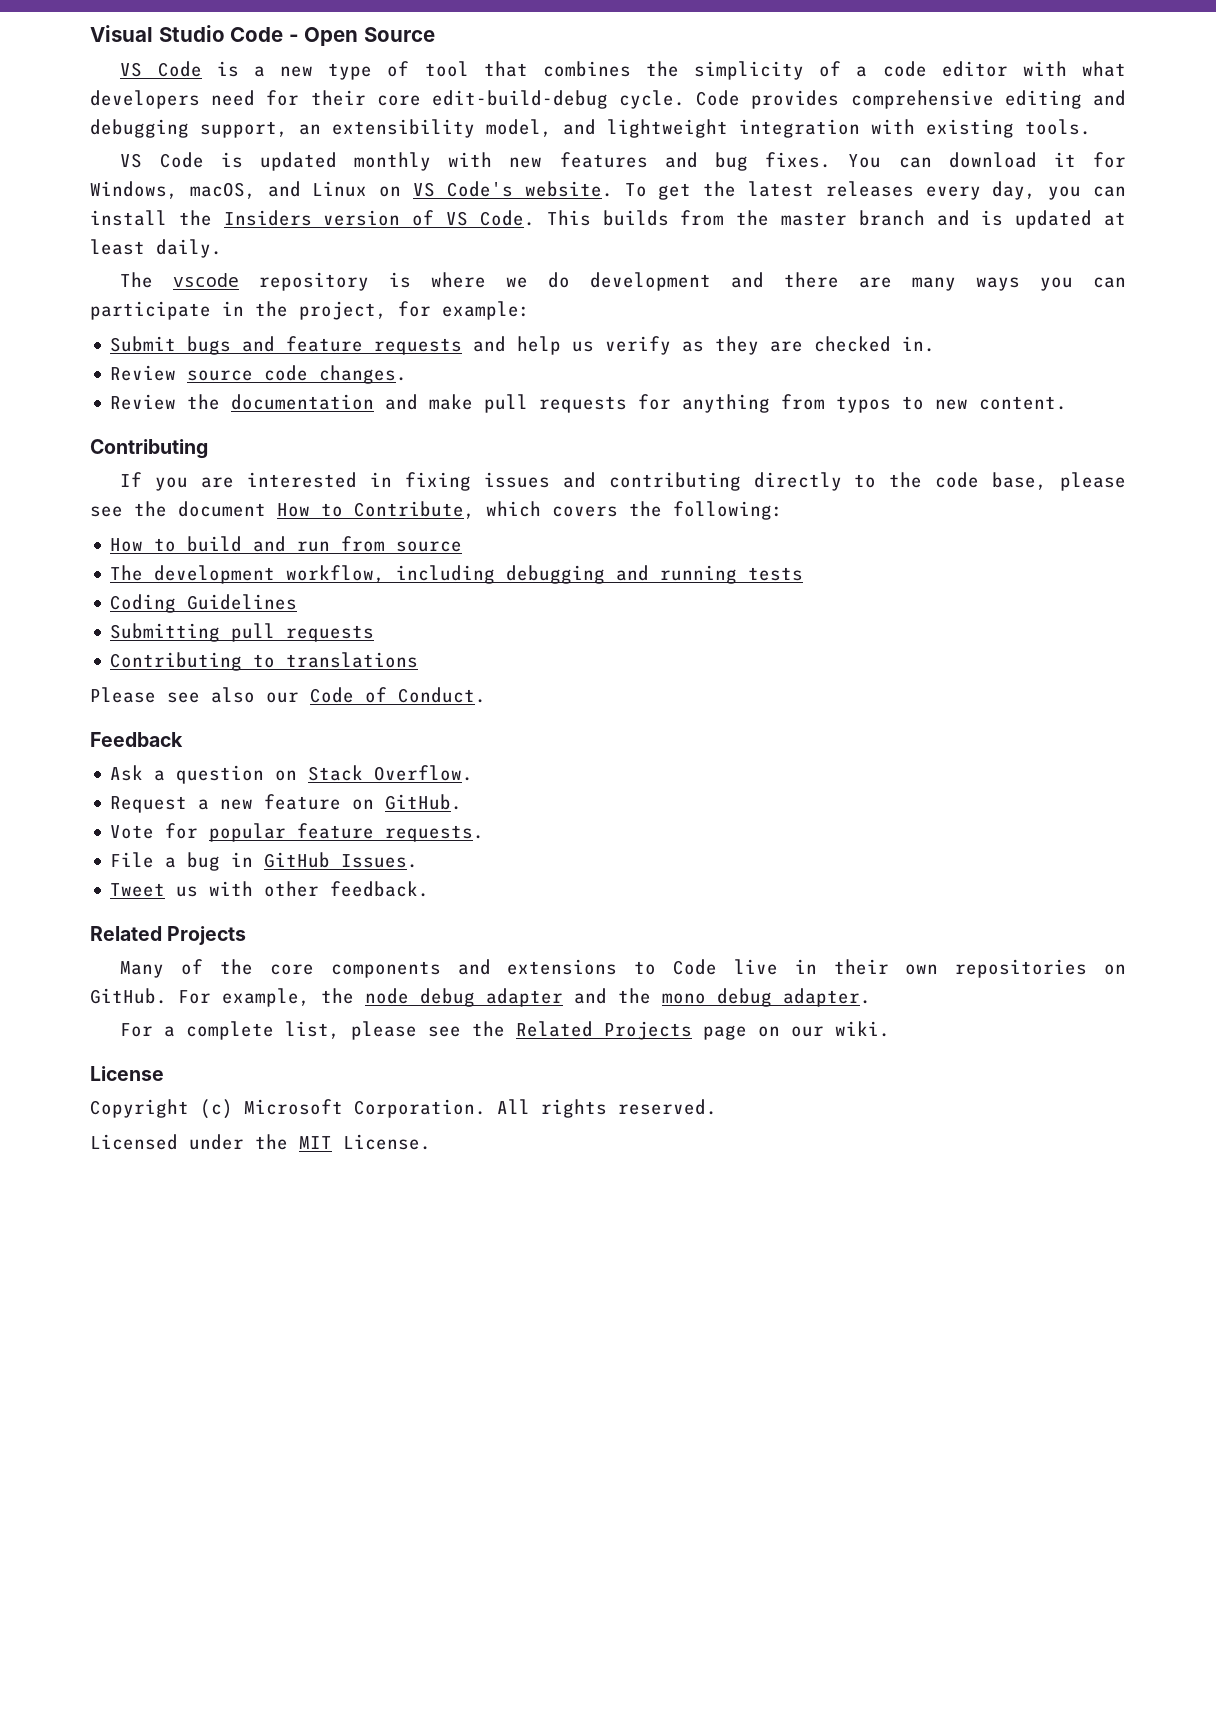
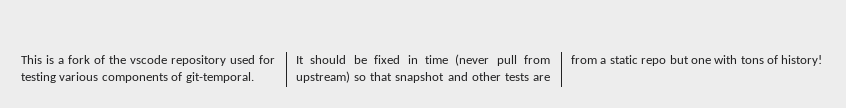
- Visual Studio Code - Open Source
- VS Code is a new type of tool that combines the simplicity of a code editor with what developers need for their core edit-build-debug cycle. Code provides comprehensive editing and debugging support, an extensibility model, and lightweight integration with existing tools.
- VS Code is updated monthly with new features and bug fixes. You can download it for Windows, macOS, and Linux on VS Code's website. To get the latest releases every day, you can install the Insiders version of VS Code. This builds from the master branch and is updated at least daily.
- The vscode repository is where we do development and there are many ways you can participate in the project, for example:
- Submit bugs and feature requests and help us verify as they are checked in.
- Review source code changes.
- Review the documentation and make pull requests for anything from typos to new content.
- Contributing
- If you are interested in fixing issues and contributing directly to the code base, please see the document How to Contribute, which covers the following:
- How to build and run from source
- The development workflow, including debugging and running tests
- Coding Guidelines
- Submitting pull requests
- Contributing to translations
- Please see also our Code of Conduct.
- Feedback
- Ask a question on Stack Overflow.
- Request a new feature on GitHub.
- Vote for popular feature requests.
- File a bug in GitHub Issues.
- Tweet us with other feedback.
- Related Projects
- Many of the core components and extensions to Code live in their own repositories on GitHub. For example, the node debug adapter and the mono debug adapter.
- For a complete list, please see the Related Projects page on our wiki.
- License
- Copyright (c) Microsoft Corporation. All rights reserved.
- Licensed under the MIT License.
+ This is a fork of the vscode repository used for testing various components of git-temporal.
+ It should be fixed in time (never pull from upstream) so that snapshot and other tests are from a static repo but one with tons of history!

